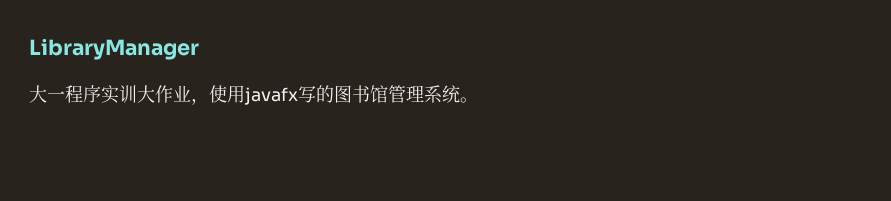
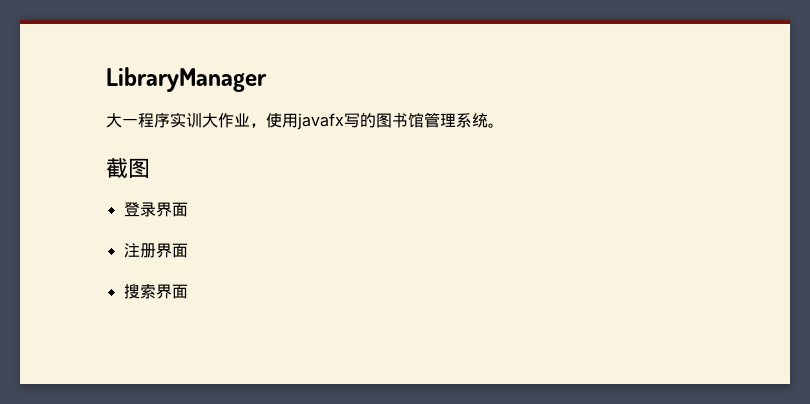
+ 截图
+ 登录界面
+ 注册界面
+ 搜索界面

